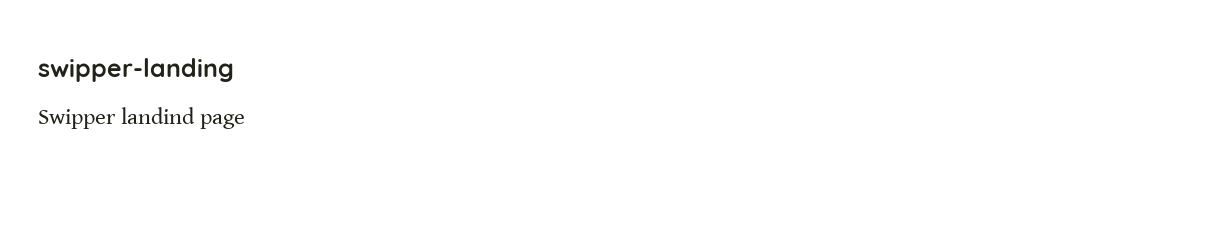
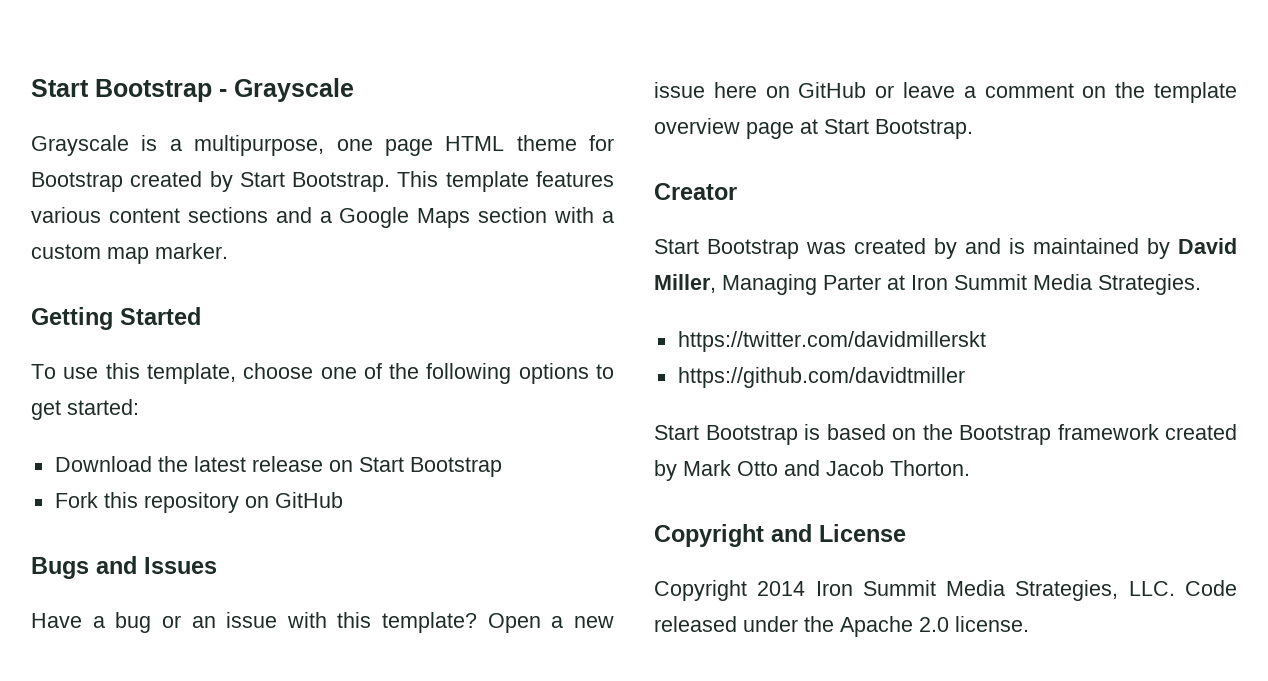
- swipper-landing
- Swipper landind page
+ Start Bootstrap - Grayscale
+ Grayscale is a multipurpose, one page HTML theme for Bootstrap created by Start Bootstrap. This template features various content sections and a Google Maps section with a custom map marker.
+ Getting Started
+ To use this template, choose one of the following options to get started:
+ Download the latest release on Start Bootstrap
+ Fork this repository on GitHub
+ Bugs and Issues
+ Have a bug or an issue with this template? Open a new issue here on GitHub or leave a comment on the template overview page at Start Bootstrap.
+ Creator
+ Start Bootstrap was created by and is maintained by David Miller, Managing Parter at Iron Summit Media Strategies.
+ https://twitter.com/davidmillerskt
+ https://github.com/davidtmiller
+ Start Bootstrap is based on the Bootstrap framework created by Mark Otto and Jacob Thorton.
+ Copyright and License
+ Copyright 2014 Iron Summit Media Strategies, LLC. Code released under the Apache 2.0 license.

